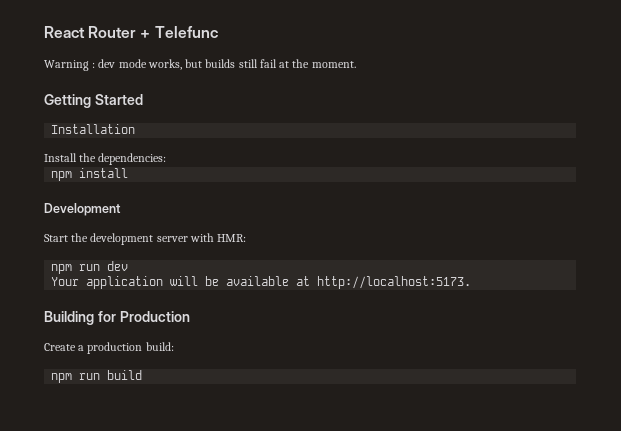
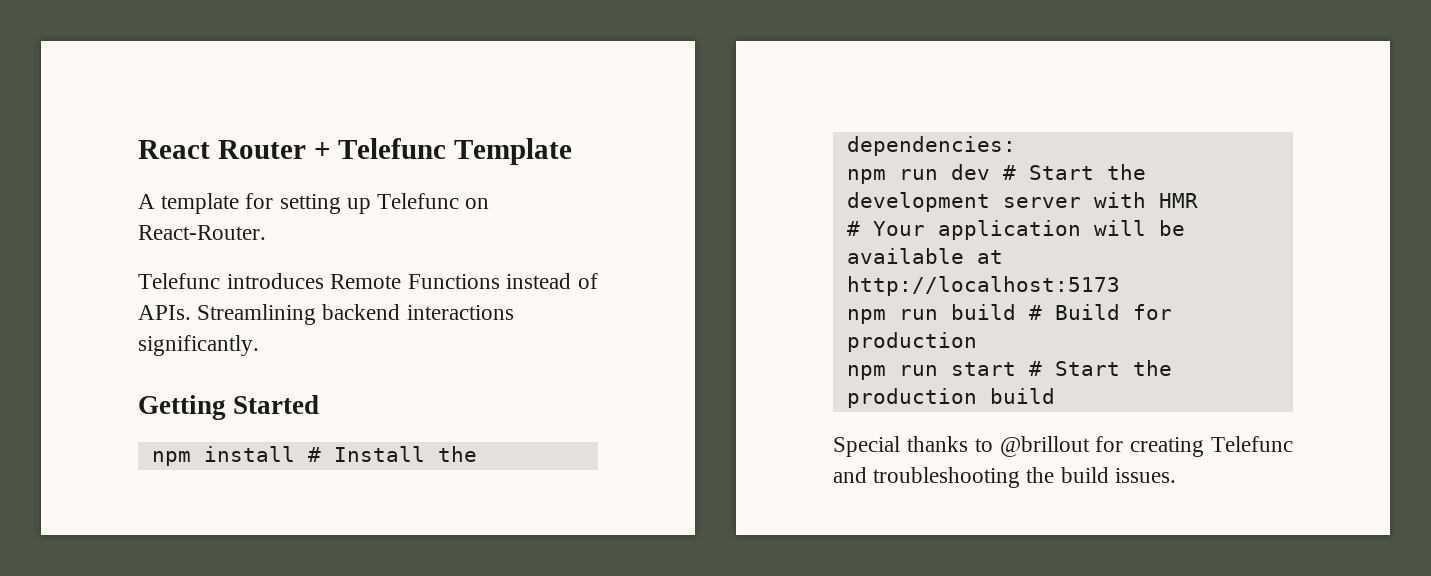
- React Router + Telefunc
- Warning : dev mode works, but builds still fail at the moment.
+ React Router + Telefunc Template
+ A template for setting up Telefunc on React-Router.
+ Telefunc introduces Remote Functions instead of APIs. Streamlining backend interactions significantly.
- Installation
- Install the dependencies:
+ npm install # Install the dependencies:
- npm install
- Development
- Start the development server with HMR:
- npm run dev
- Your application will be available at http://localhost:5173.
- Building for Production
- Create a production build:
- npm run build
+ npm run dev # Start the development server with HMR
+ # Your application will be available at http://localhost:5173
+ npm run build # Build for production
+ npm run start # Start the production build
+ Special thanks to @brillout for creating Telefunc and troubleshooting the build issues.

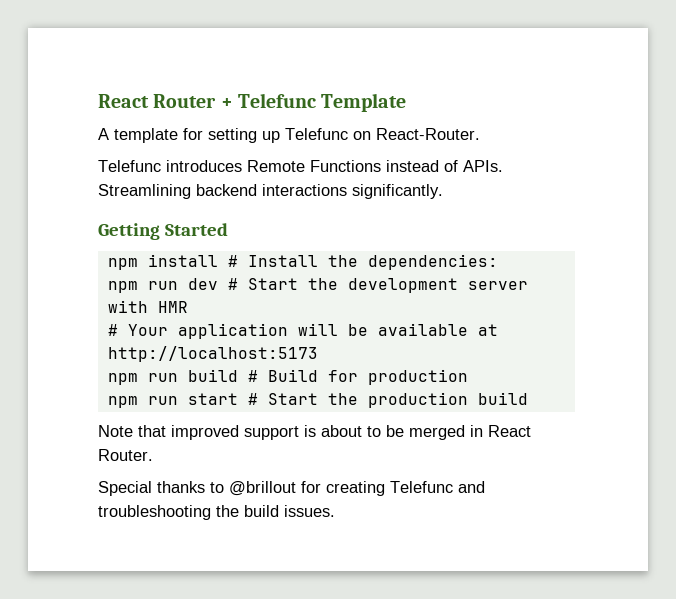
+ Note that improved support is about to be merged in React Router.

